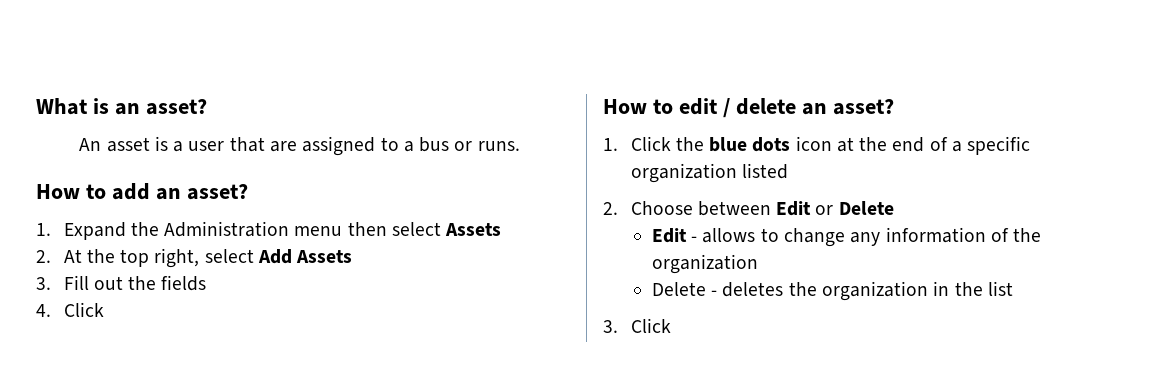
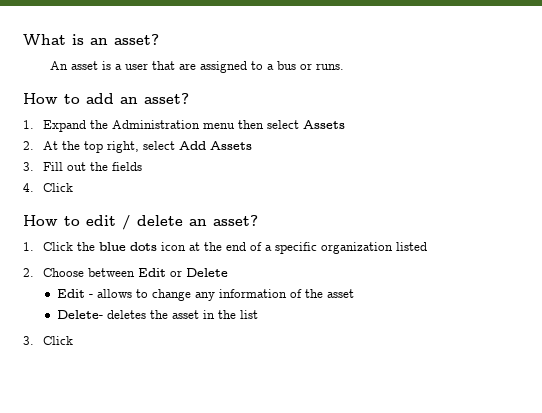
- Edit - allows to change any information of the organization
- Delete - deletes the organization in the list
+ Edit - allows to change any information of the asset
+ Delete- deletes the asset in the list

